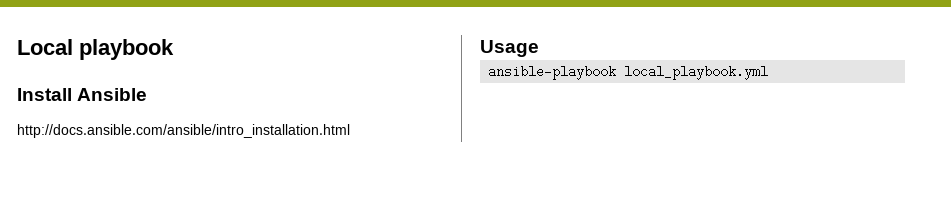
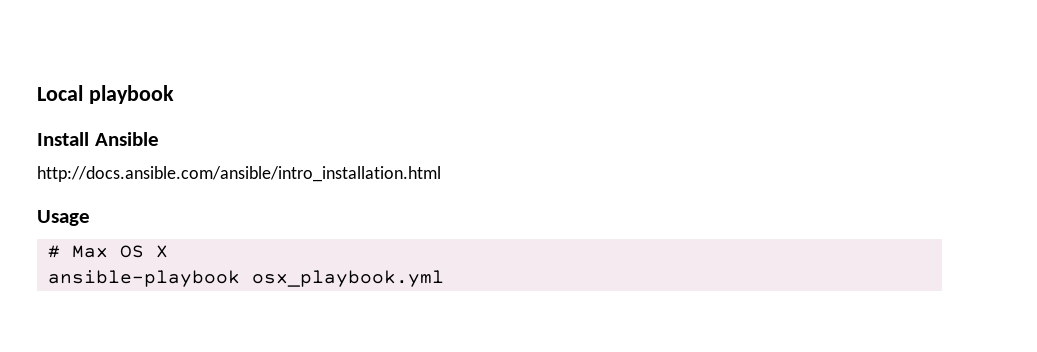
+ # Max OS X
- ansible-playbook local_playbook.yml
+ ansible-playbook osx_playbook.yml

